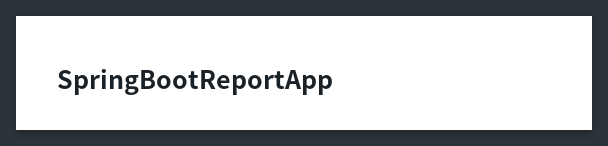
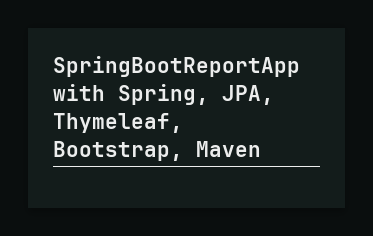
- SpringBootReportApp
+ SpringBootReportApp with Spring, JPA, Thymeleaf, Bootstrap, Maven

